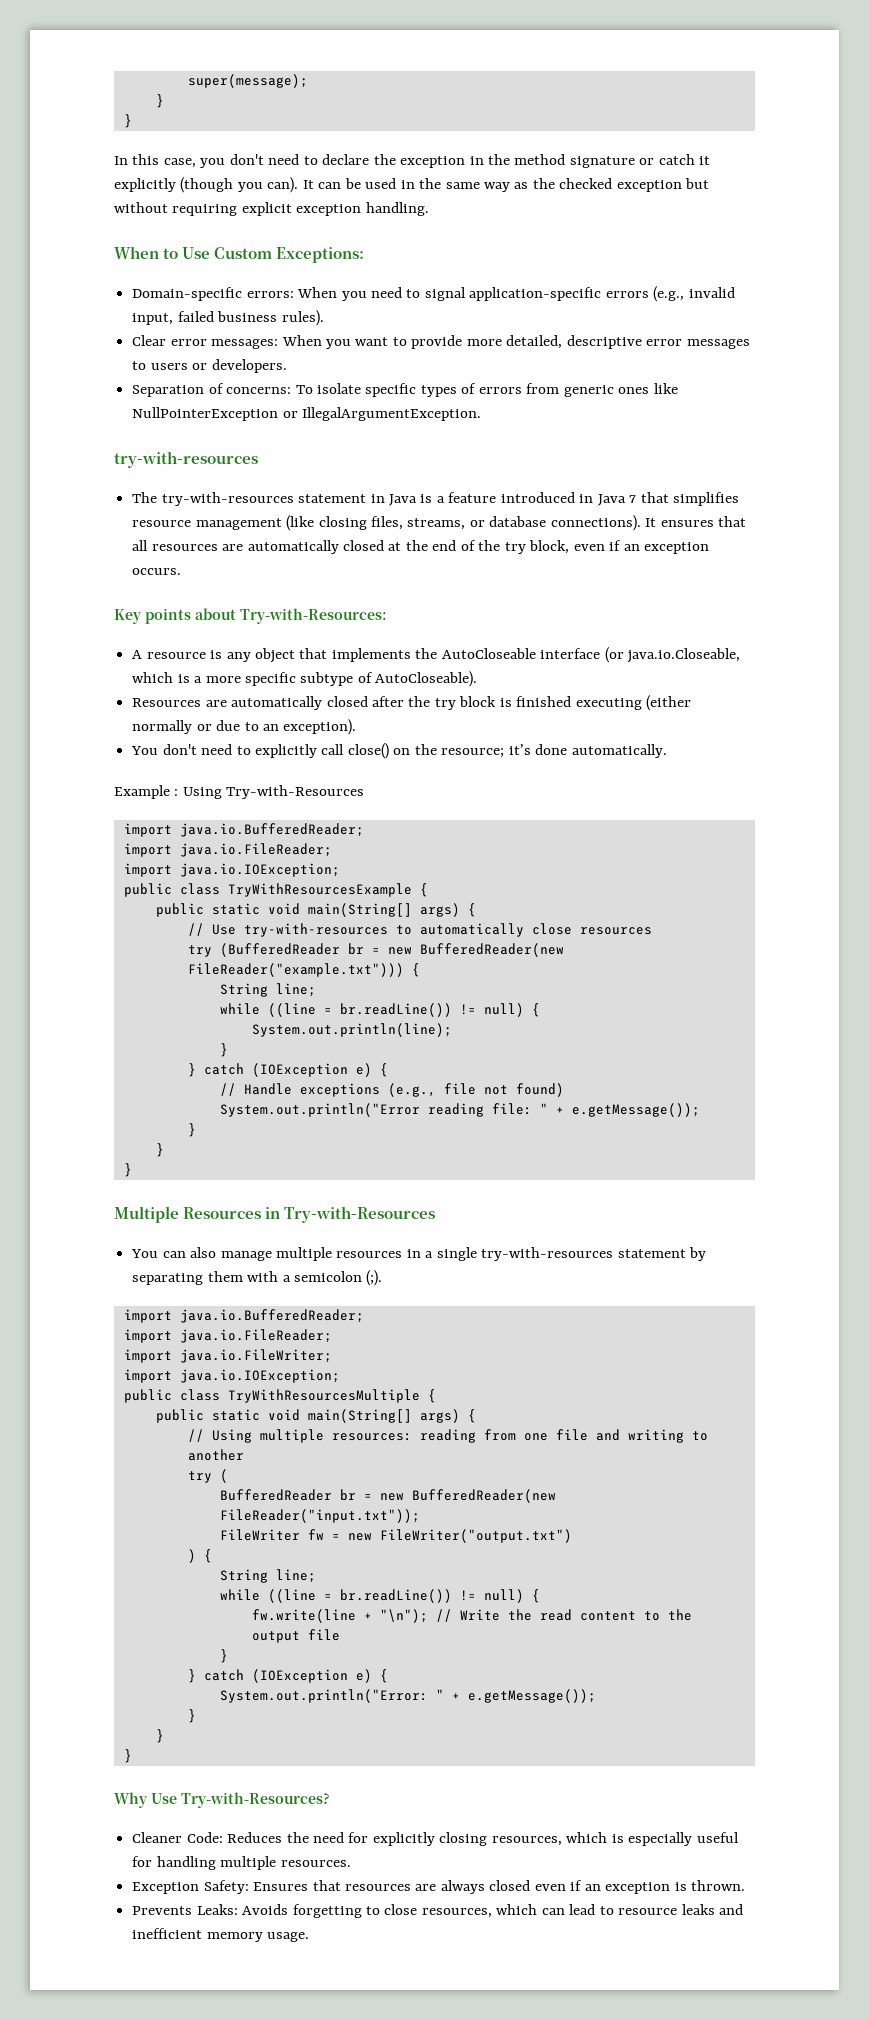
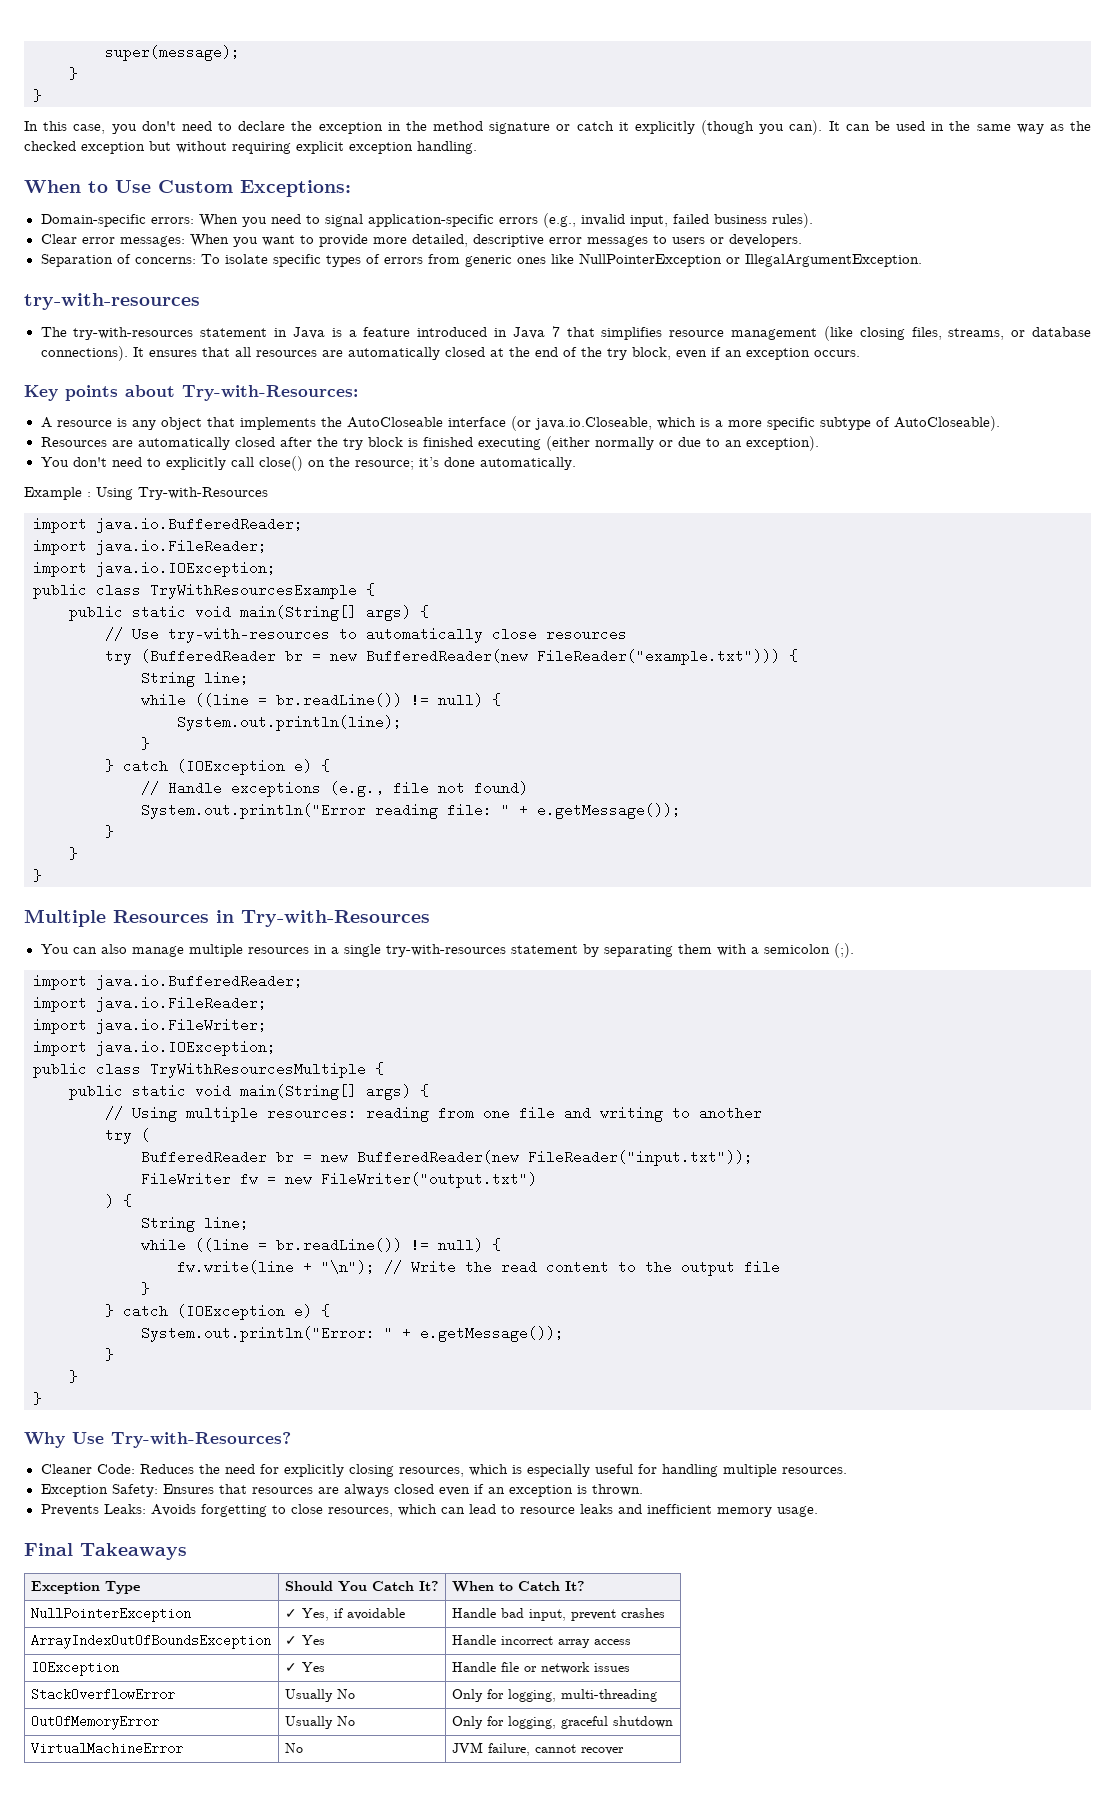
+ Final Takeaways
+ Exception Type | Should You Catch It? | When to Catch It?
+ NullPointerException | ✓ Yes, if avoidable | Handle bad input, prevent crashes
+ ArrayIndexOutOfBoundsException | ✓ Yes | Handle incorrect array access
+ IOException | ✓ Yes | Handle file or network issues
+ StackOverflowError | Usually No | Only for logging, multi-threading
+ OutOfMemoryError | Usually No | Only for logging, graceful shutdown
+ VirtualMachineError | No | JVM failure, cannot recover

